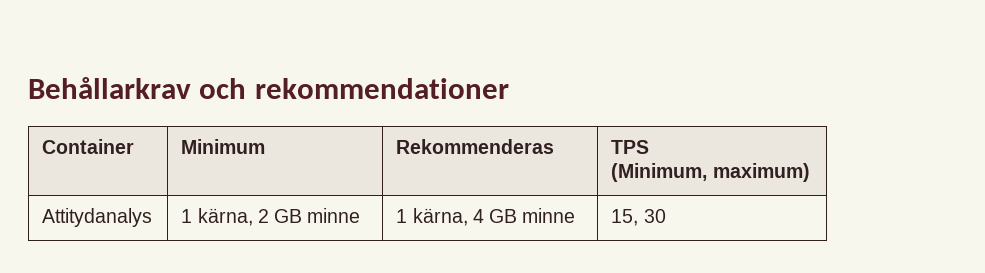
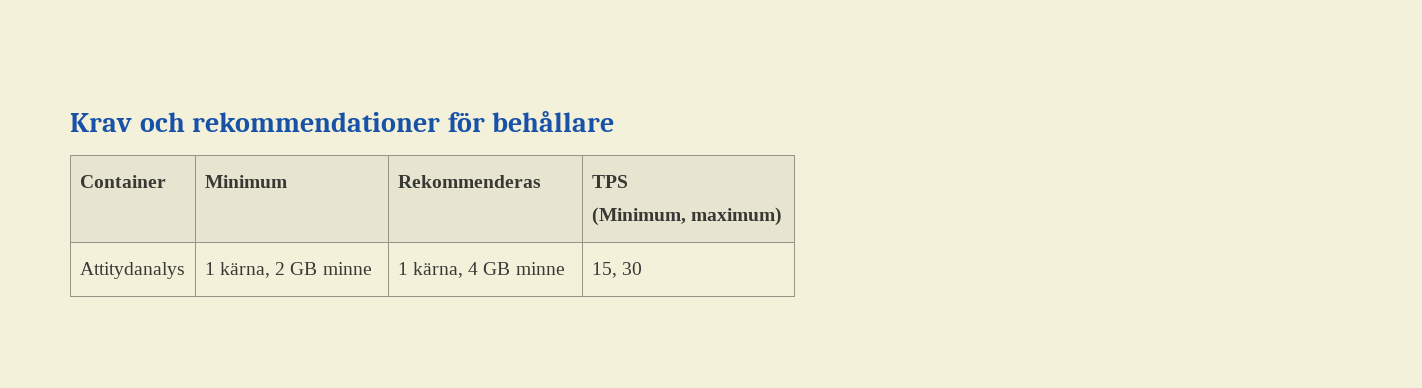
- Behållarkrav och rekommendationer
+ Krav och rekommendationer för behållare

